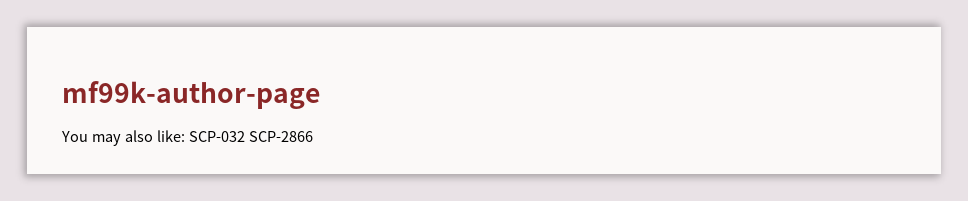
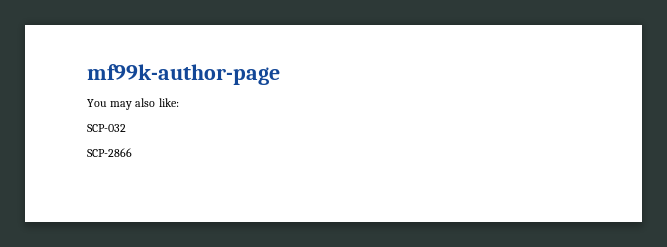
- You may also like: SCP-032 SCP-2866
+ You may also like:
+ SCP-032
+ SCP-2866

